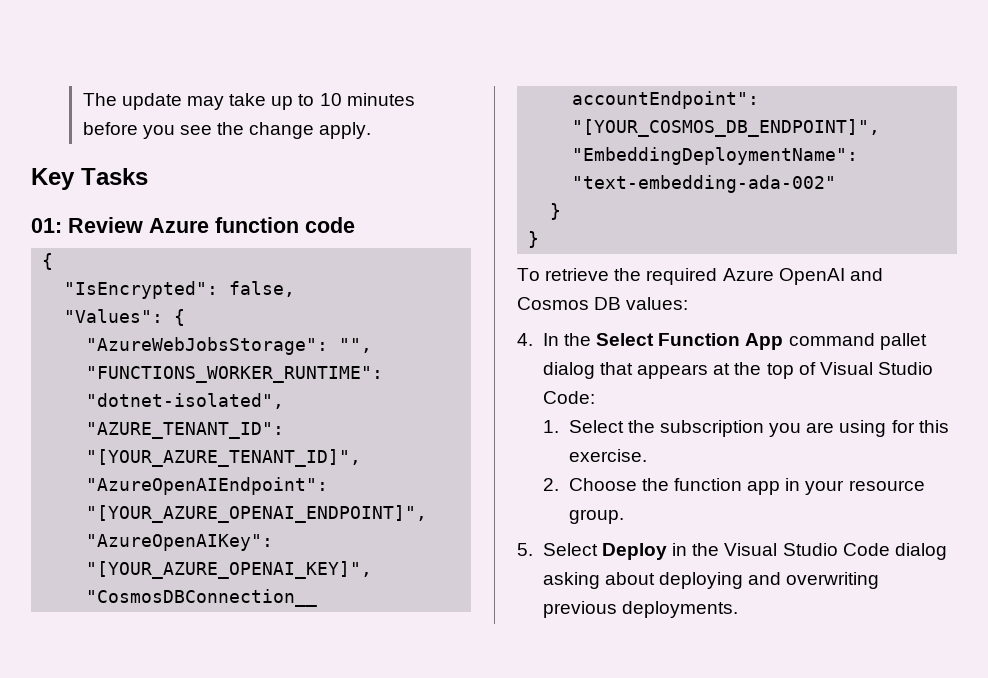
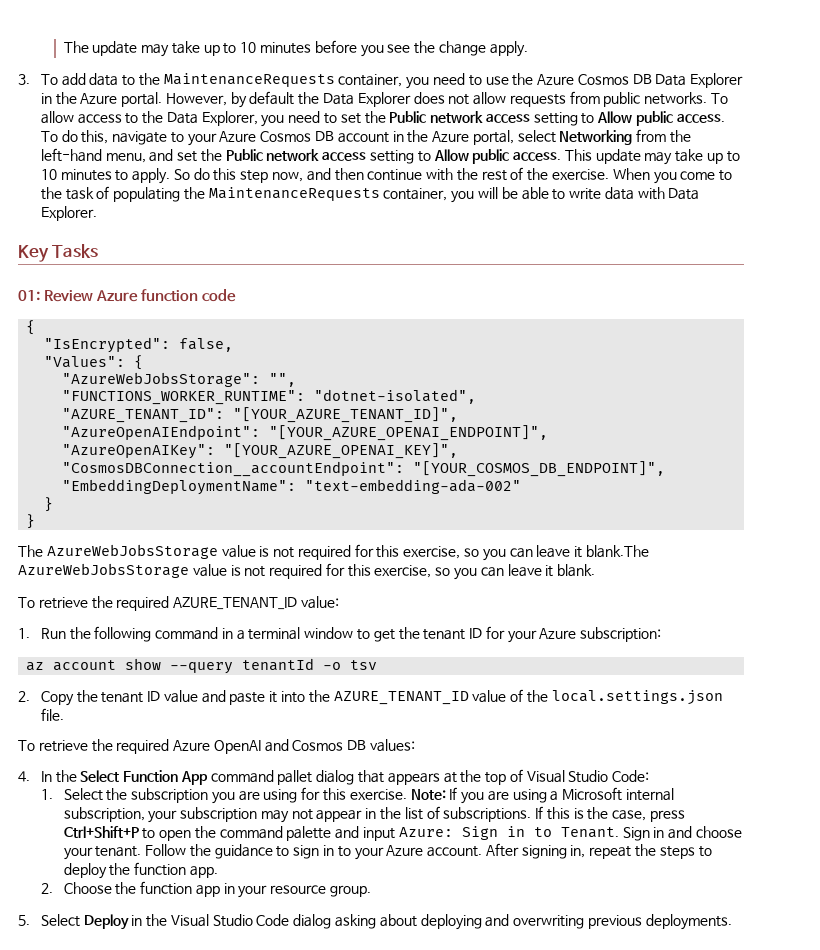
+ 3. To add data to the MaintenanceRequests container, you need to use the Azure Cosmos DB Data Explorer in the Azure portal. However, by default the Data Explorer does not allow requests from public networks. To allow access to the Data Explorer, you need to set the Public network access setting to Allow public access. To do this, navigate to your Azure Cosmos DB account in the Azure portal, select Networking from the left-hand menu, and set the Public network access setting to Allow public access. This update may take up to 10 minutes to apply. So do this step now, and then continue with the rest of the exercise. When you come to the task of populating the MaintenanceRequests container, you will be able to write data with Data Explorer.
+ The AzureWebJobsStorage value is not required for this exercise, so you can leave it blank.The AzureWebJobsStorage value is not required for this exercise, so you can leave it blank.
+ To retrieve the required AZURE_TENANT_ID value:
+ 1. Run the following command in a terminal window to get the tenant ID for your Azure subscription:
+ az account show --query tenantId -o tsv
+ 2. Copy the tenant ID value and paste it into the AZURE_TENANT_ID value of the local.settings.json file.
+ Note: If you are using a Microsoft internal subscription, your subscription may not appear in the list of subscriptions. If this is the case, press Ctrl+Shift+P to open the command palette and input Azure: Sign in to Tenant. Sign in and choose your tenant. Follow the guidance to sign in to your Azure account. After signing in, repeat the steps to deploy the function app.

